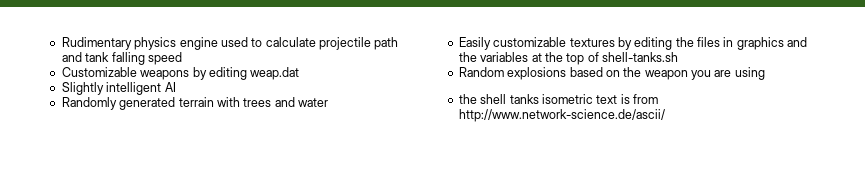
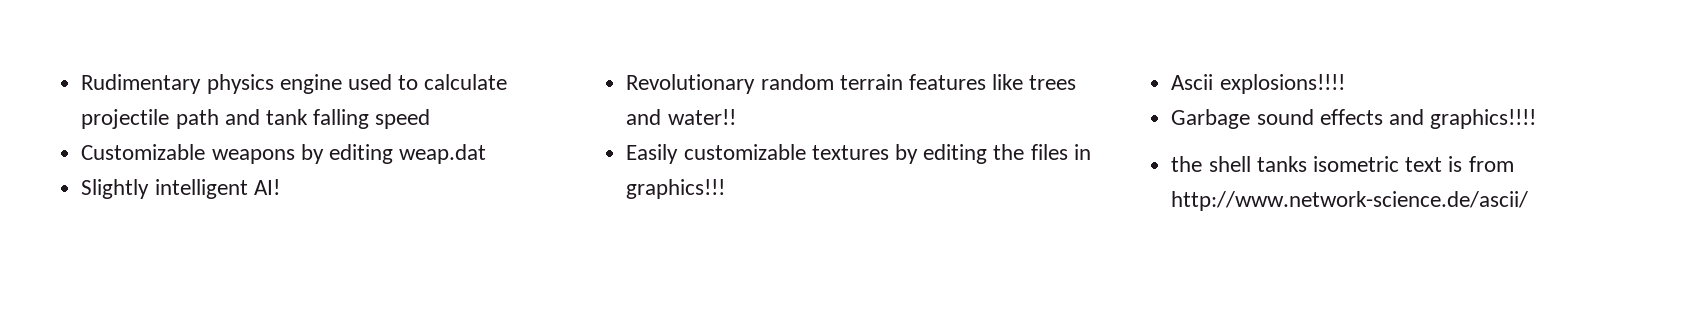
- Slightly intelligent AI
- Randomly generated terrain with trees and water
+ Slightly intelligent AI!
+ Revolutionary random terrain features like trees and water!!
- Easily customizable textures by editing the files in graphics and the variables at the top of shell-tanks.sh
- Random explosions based on the weapon you are using
+ Easily customizable textures by editing the files in graphics!!!
+ Ascii explosions!!!!
+ Garbage sound effects and graphics!!!!

